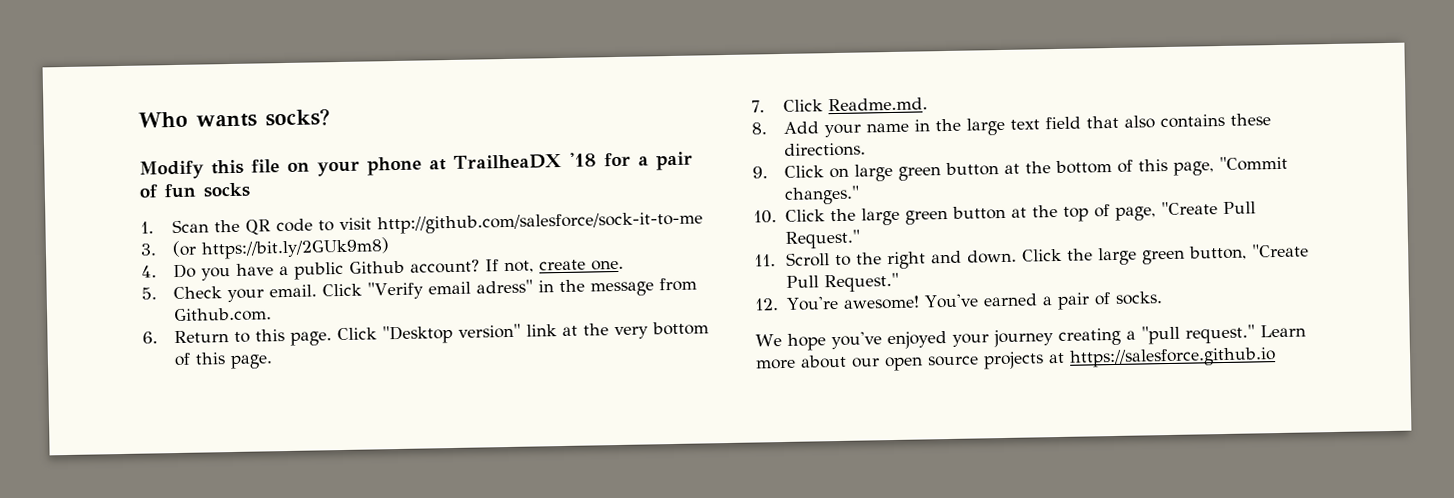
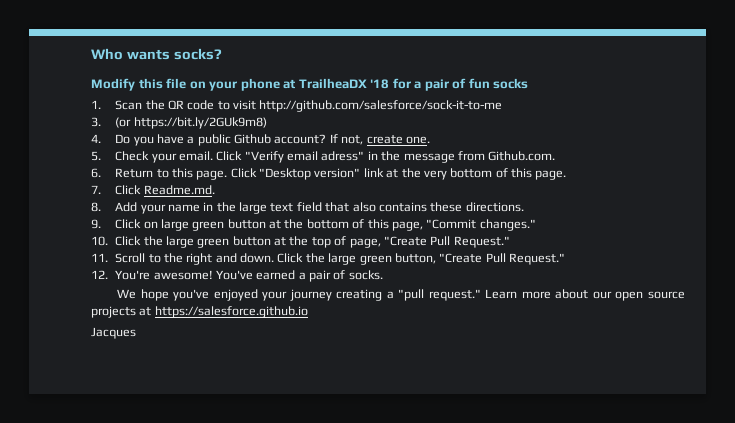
+ Jacques

